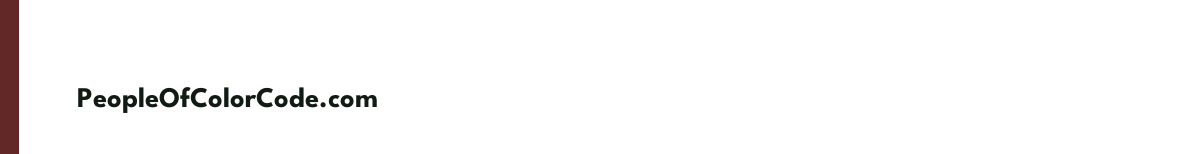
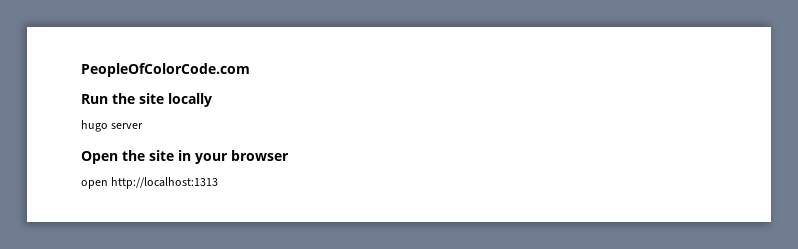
+ Run the site locally
+ hugo server
+ Open the site in your browser
+ open http://localhost:1313

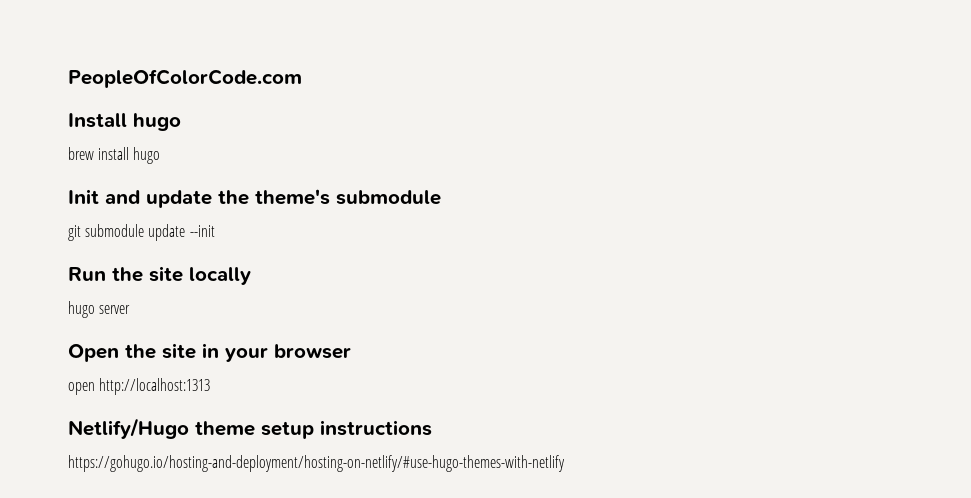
+ Install hugo
+ brew install hugo
+ Init and update the theme's submodule
+ git submodule update --init
+ Netlify/Hugo theme setup instructions
+ https://gohugo.io/hosting-and-deployment/hosting-on-netlify/#use-hugo-themes-with-netlify

